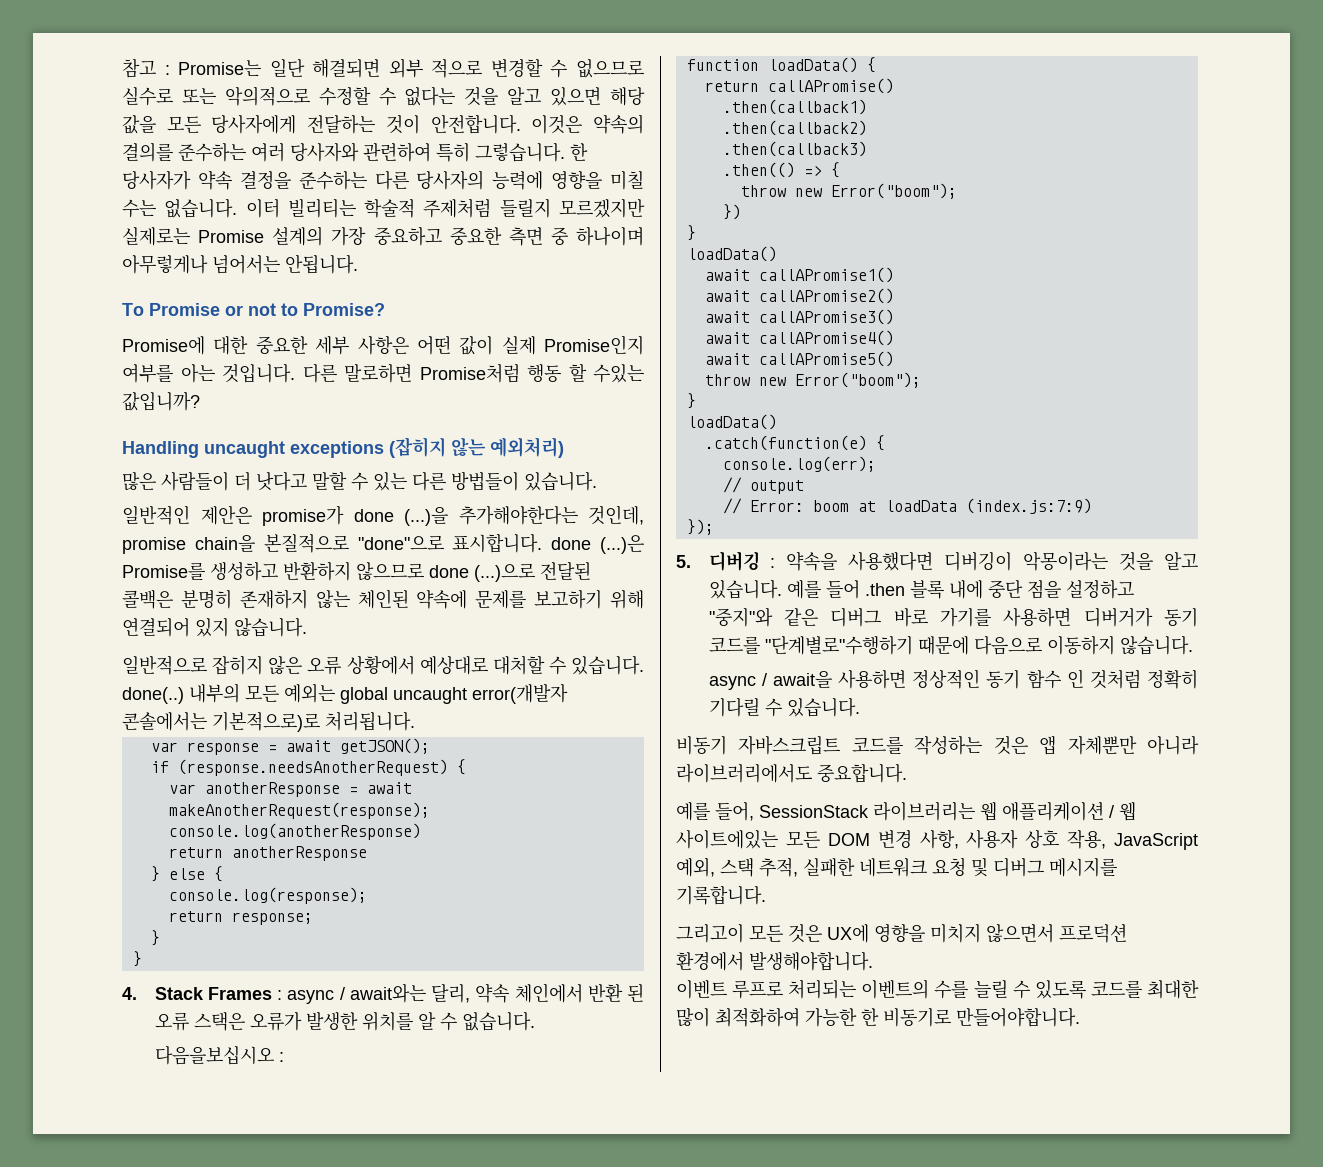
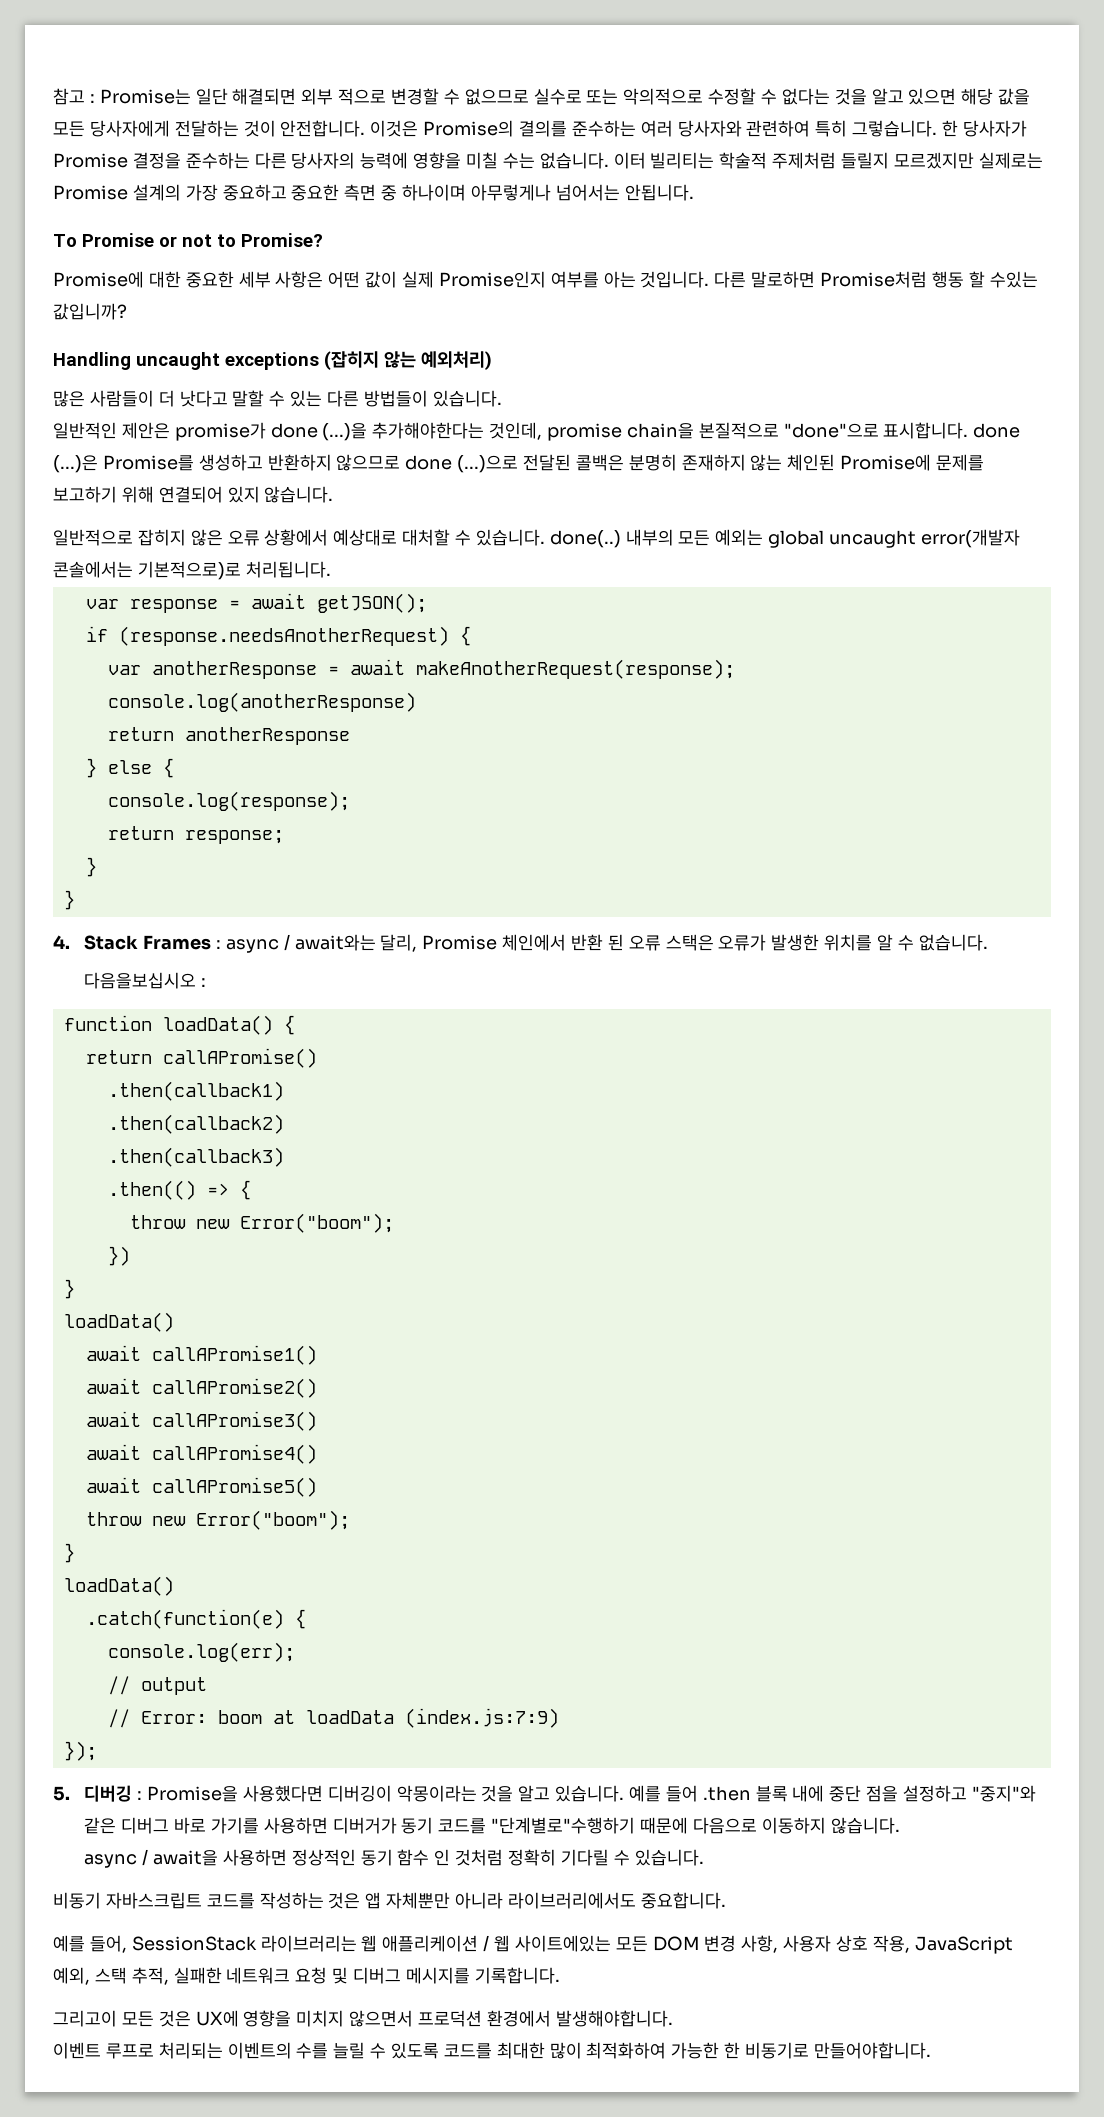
- 이것은 약속의 결의를 준수하는 여러 당사자와 관련하여 특히 그렇습니다.
+ 이것은 Promise의 결의를 준수하는 여러 당사자와 관련하여 특히 그렇습니다.
- 한 당사자가 약속 결정을 준수하는 다른 당사자의 능력에 영향을 미칠 수는 없습니다.
+ 한 당사자가 Promise 결정을 준수하는 다른 당사자의 능력에 영향을 미칠 수는 없습니다.
- 일반적인 제안은 promise가 done (...)을 추가해야한다는 것인데, promise chain을 본질적으로 "done"으로 표시합니다. done (...)은 Promise를 생성하고 반환하지 않으므로 done (...)으로 전달된 콜백은 분명히 존재하지 않는 체인된 약속에 문제를 보고하기 위해 연결되어 있지 않습니다.
+ 일반적인 제안은 promise가 done (...)을 추가해야한다는 것인데, promise chain을 본질적으로 "done"으로 표시합니다. done (...)은 Promise를 생성하고 반환하지 않으므로 done (...)으로 전달된 콜백은 분명히 존재하지 않는 체인된 Promise에 문제를 보고하기 위해 연결되어 있지 않습니다.
- 4. Stack Frames : async / await와는 달리, 약속 체인에서 반환 된 오류 스택은 오류가 발생한 위치를 알 수 없습니다.
+ 4. Stack Frames : async / await와는 달리, Promise 체인에서 반환 된 오류 스택은 오류가 발생한 위치를 알 수 없습니다.
- 5. 디버깅 : 약속을 사용했다면 디버깅이 악몽이라는 것을 알고 있습니다.
+ 5. 디버깅 : Promise을 사용했다면 디버깅이 악몽이라는 것을 알고 있습니다.

